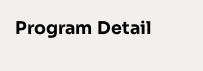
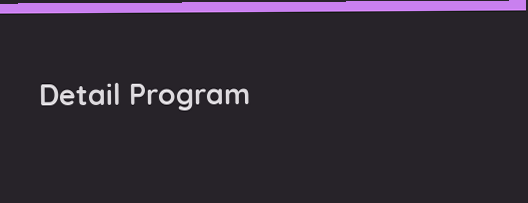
- Program Detail
+ Detail Program

